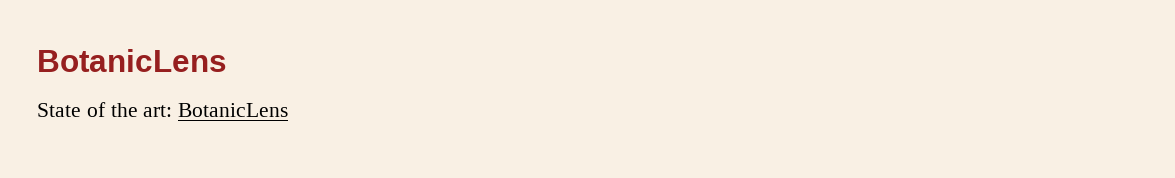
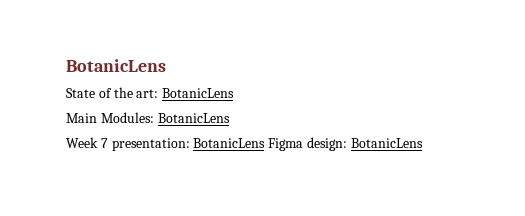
+ Main Modules: BotanicLens
+ Week 7 presentation: BotanicLens Figma design: BotanicLens

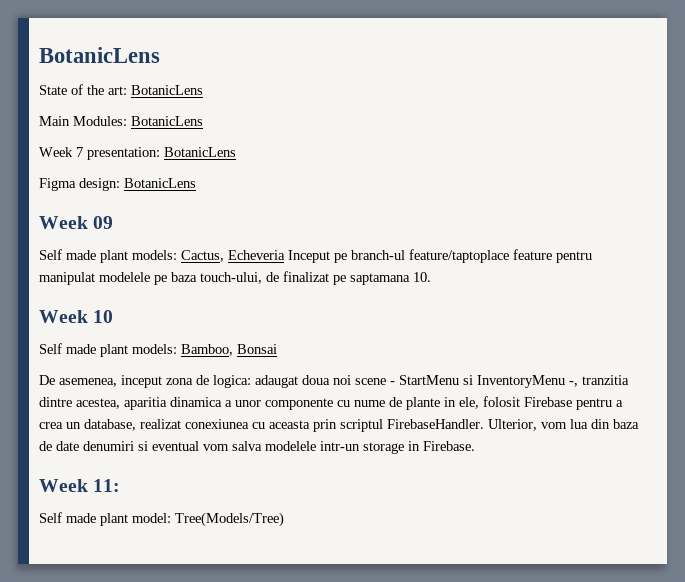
- Week 7 presentation: BotanicLens Figma design: BotanicLens
+ Week 7 presentation: BotanicLens
+ Figma design: BotanicLens
+ Week 09
+ Self made plant models: Cactus, Echeveria Inceput pe branch-ul feature/taptoplace feature pentru manipulat modelele pe baza touch-ului, de finalizat pe saptamana 10.
+ Week 10
+ Self made plant models: Bamboo, Bonsai
+ De asemenea, inceput zona de logica: adaugat doua noi scene - StartMenu si InventoryMenu -, tranzitia dintre acestea, aparitia dinamica a unor componente cu nume de plante in ele, folosit Firebase pentru a crea un database, realizat conexiunea cu aceasta prin scriptul FirebaseHandler. Ulterior, vom lua din baza de date denumiri si eventual vom salva modelele intr-un storage in Firebase.
+ Week 11:
+ Self made plant model: Tree(Models/Tree)

